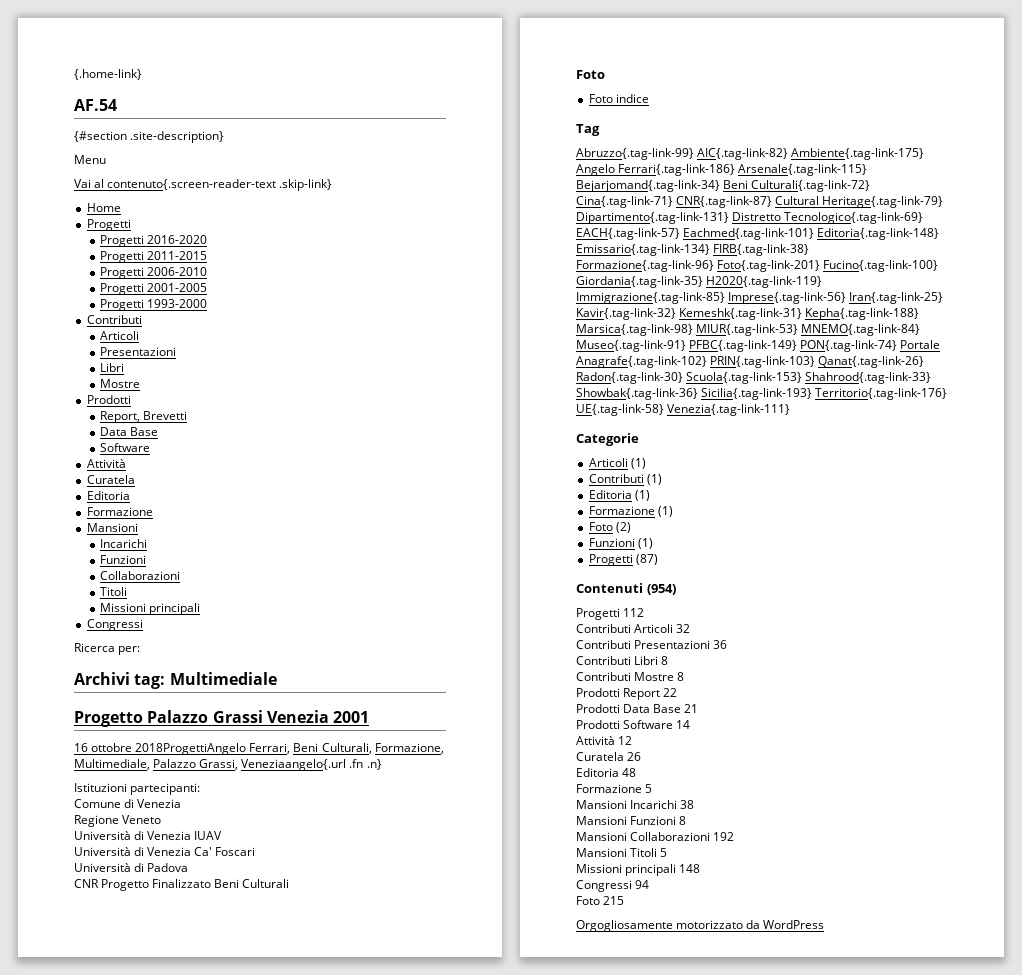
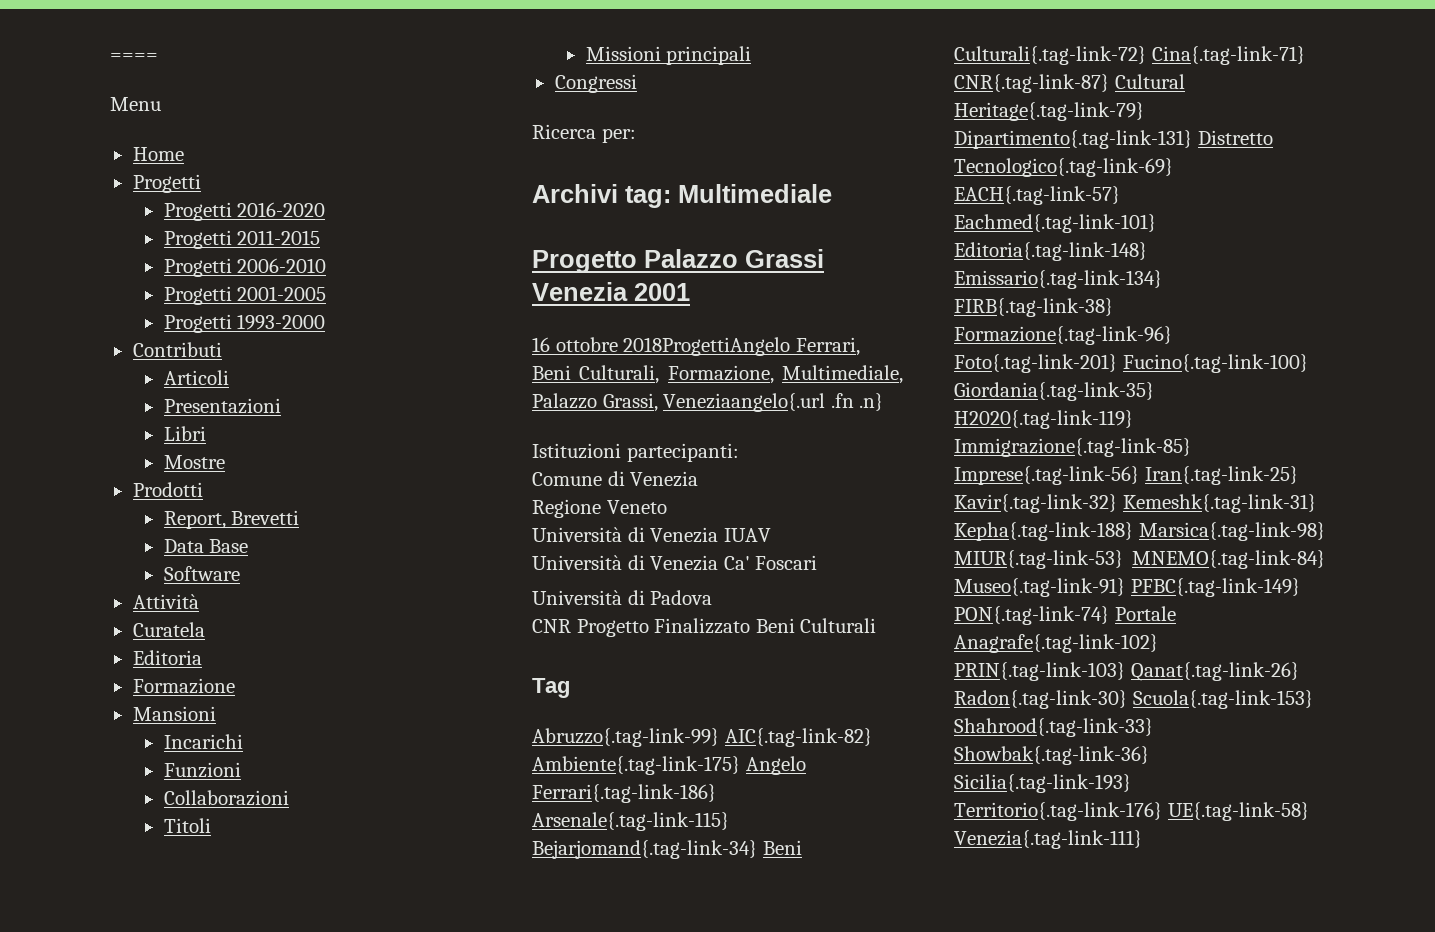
- {.home-link}
- AF.54
- {#section .site-description}
+ ====
  Menu
- Vai al contenuto{.screen-reader-text .skip-link}
  CNR Progetto Finalizzato Beni Culturali
- Foto
- Foto indice
- Categorie
- Articoli (1)
- Contributi (1)
- Editoria (1)
- Formazione (1)
- Foto (2)
- Funzioni (1)
- Progetti (87)
- Contenuti (954)
- Progetti 112
- Contributi Articoli 32
- Contributi Presentazioni 36
- Contributi Libri 8
- Contributi Mostre 8
- Prodotti Report 22
- Prodotti Data Base 21
- Prodotti Software 14
- Attività 12
- Curatela 26
- Editoria 48
- Formazione 5
- Mansioni Incarichi 38
- Mansioni Funzioni 8
- Mansioni Collaborazioni 192
- Mansioni Titoli 5
- Missioni principali 148
- Congressi 94
- Foto 215
- Orgogliosamente motorizzato da WordPress

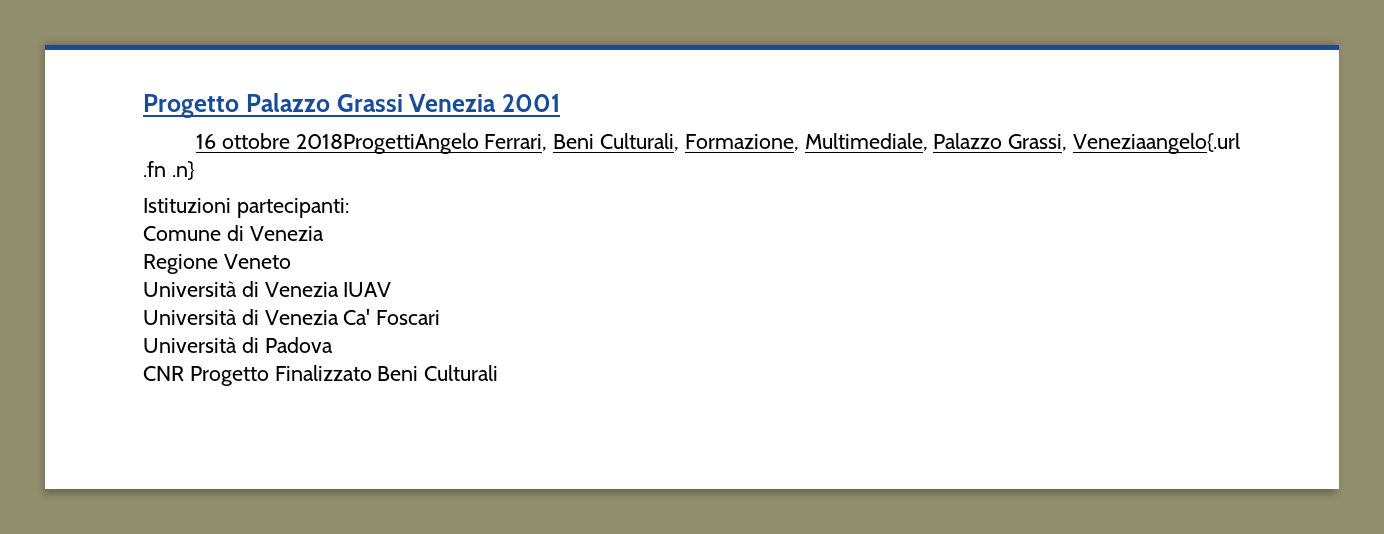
- ====
- Menu
- Home
- Progetti
- Progetti 2016-2020
- Progetti 2011-2015
- Progetti 2006-2010
- Progetti 2001-2005
- Progetti 1993-2000
- Contributi
- Articoli
- Presentazioni
- Libri
- Mostre
- Prodotti
- Report, Brevetti
- Data Base
- Software
- Attività
- Curatela
- Editoria
- Formazione
- Mansioni
- Incarichi
- Funzioni
- Collaborazioni
- Titoli
- Missioni principali
- Congressi
- Ricerca per:
- Archivi tag: Multimediale
- Tag
- Abruzzo{.tag-link-99} AIC{.tag-link-82} Ambiente{.tag-link-175} Angelo Ferrari{.tag-link-186} Arsenale{.tag-link-115} Bejarjomand{.tag-link-34} Beni Culturali{.tag-link-72} Cina{.tag-link-71} CNR{.tag-link-87} Cultural Heritage{.tag-link-79} Dipartimento{.tag-link-131} Distretto Tecnologico{.tag-link-69} EACH{.tag-link-57} Eachmed{.tag-link-101} Editoria{.tag-link-148} Emissario{.tag-link-134} FIRB{.tag-link-38} Formazione{.tag-link-96} Foto{.tag-link-201} Fucino{.tag-link-100} Giordania{.tag-link-35} H2020{.tag-link-119} Immigrazione{.tag-link-85} Imprese{.tag-link-56} Iran{.tag-link-25} Kavir{.tag-link-32} Kemeshk{.tag-link-31} Kepha{.tag-link-188} Marsica{.tag-link-98} MIUR{.tag-link-53} MNEMO{.tag-link-84} Museo{.tag-link-91} PFBC{.tag-link-149} PON{.tag-link-74} Portale Anagrafe{.tag-link-102} PRIN{.tag-link-103} Qanat{.tag-link-26} Radon{.tag-link-30} Scuola{.tag-link-153} Shahrood{.tag-link-33} Showbak{.tag-link-36} Sicilia{.tag-link-193} Territorio{.tag-link-176} UE{.tag-link-58} Venezia{.tag-link-111}

